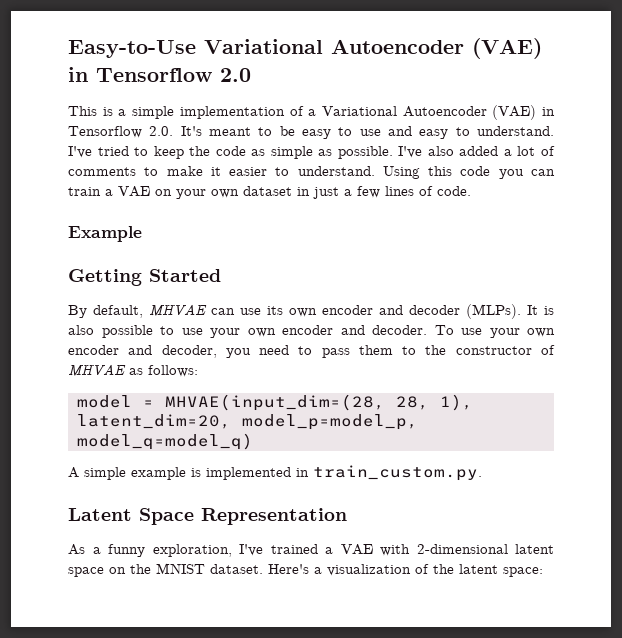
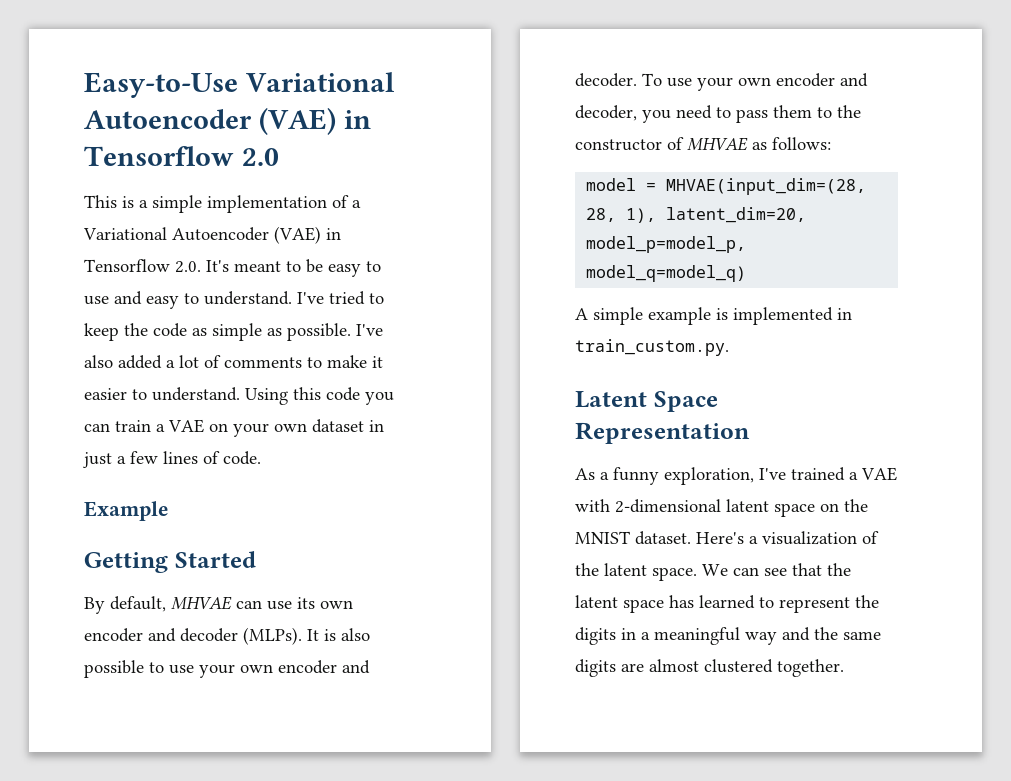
- Here's a visualization of the latent space:
+ Here's a visualization of the latent space. We can see that the latent space has learned to represent the digits in a meaningful way and the same digits are almost clustered together.

